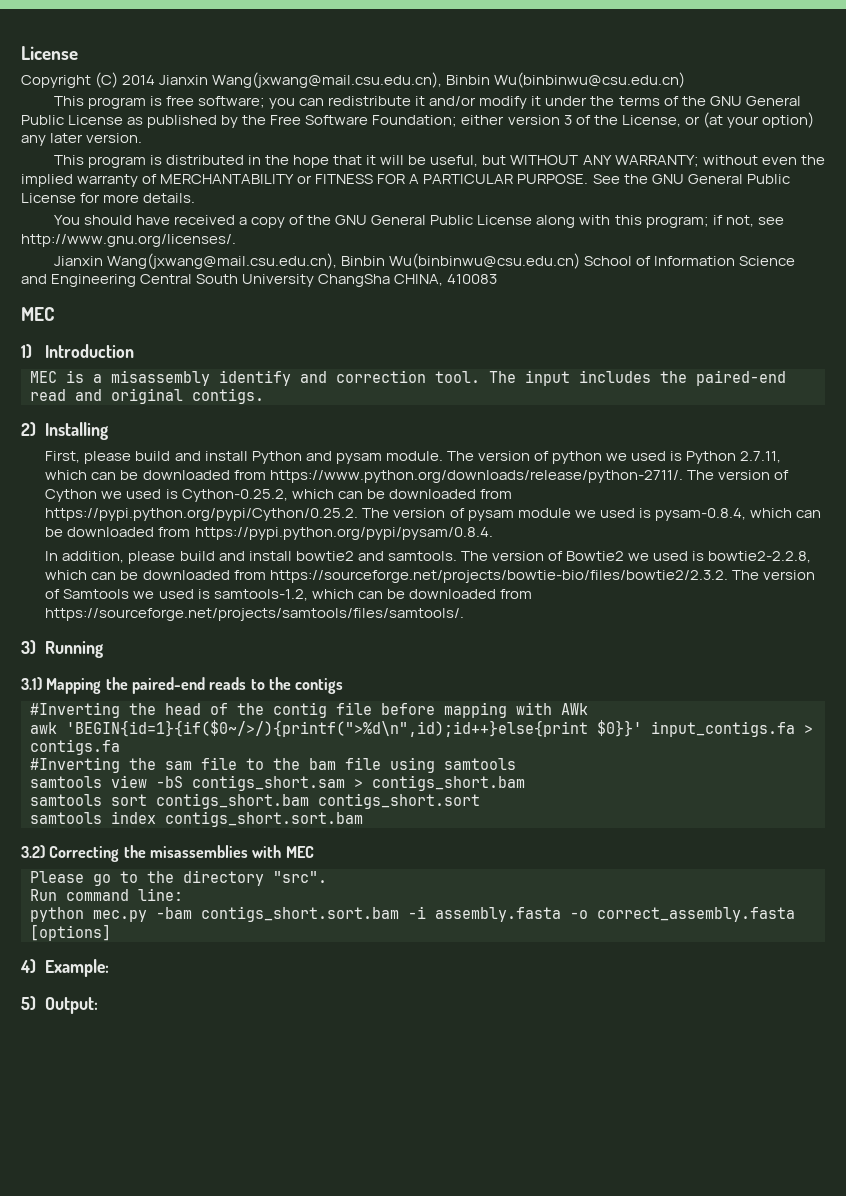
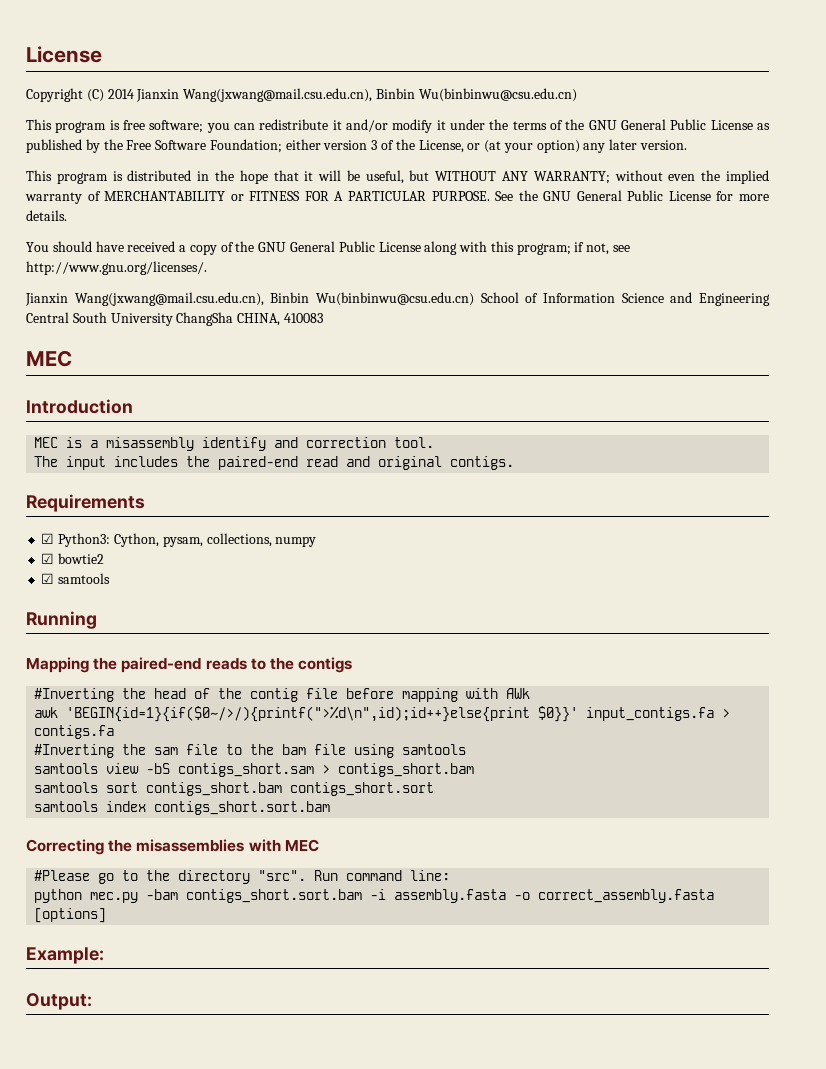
- 1) Introduction
+ Introduction
- MEC is a misassembly identify and correction tool. The input includes the paired-end read and original contigs.
+ MEC is a misassembly identify and correction tool.
+ The input includes the paired-end read and original contigs.
- 2) Installing
- First, please build and install Python and pysam module. The version of python we used is Python 2.7.11, which can be downloaded from https://www.python.org/downloads/release/python-2711/. The version of Cython we used is Cython-0.25.2, which can be downloaded from https://pypi.python.org/pypi/Cython/0.25.2. The version of pysam module we used is pysam-0.8.4, which can be downloaded from https://pypi.python.org/pypi/pysam/0.8.4.
- In addition, please build and install bowtie2 and samtools. The version of Bowtie2 we used is bowtie2-2.2.8, which can be downloaded from https://sourceforge.net/projects/bowtie-bio/files/bowtie2/2.3.2. The version of Samtools we used is samtools-1.2, which can be downloaded from https://sourceforge.net/projects/samtools/files/samtools/.
- 3) Running
+ Requirements
+ ☑ Python3: Cython, pysam, collections, numpy
+ ☑ bowtie2
+ ☑ samtools
+ Running
- 3.1) Mapping the paired-end reads to the contigs
+ Mapping the paired-end reads to the contigs
- 3.2) Correcting the misassemblies with MEC
+ Correcting the misassemblies with MEC
- Please go to the directory "src".
- Run command line:
+ #Please go to the directory "src". Run command line:
- 4) Example:
+ Example:
- 5) Output:
+ Output:

